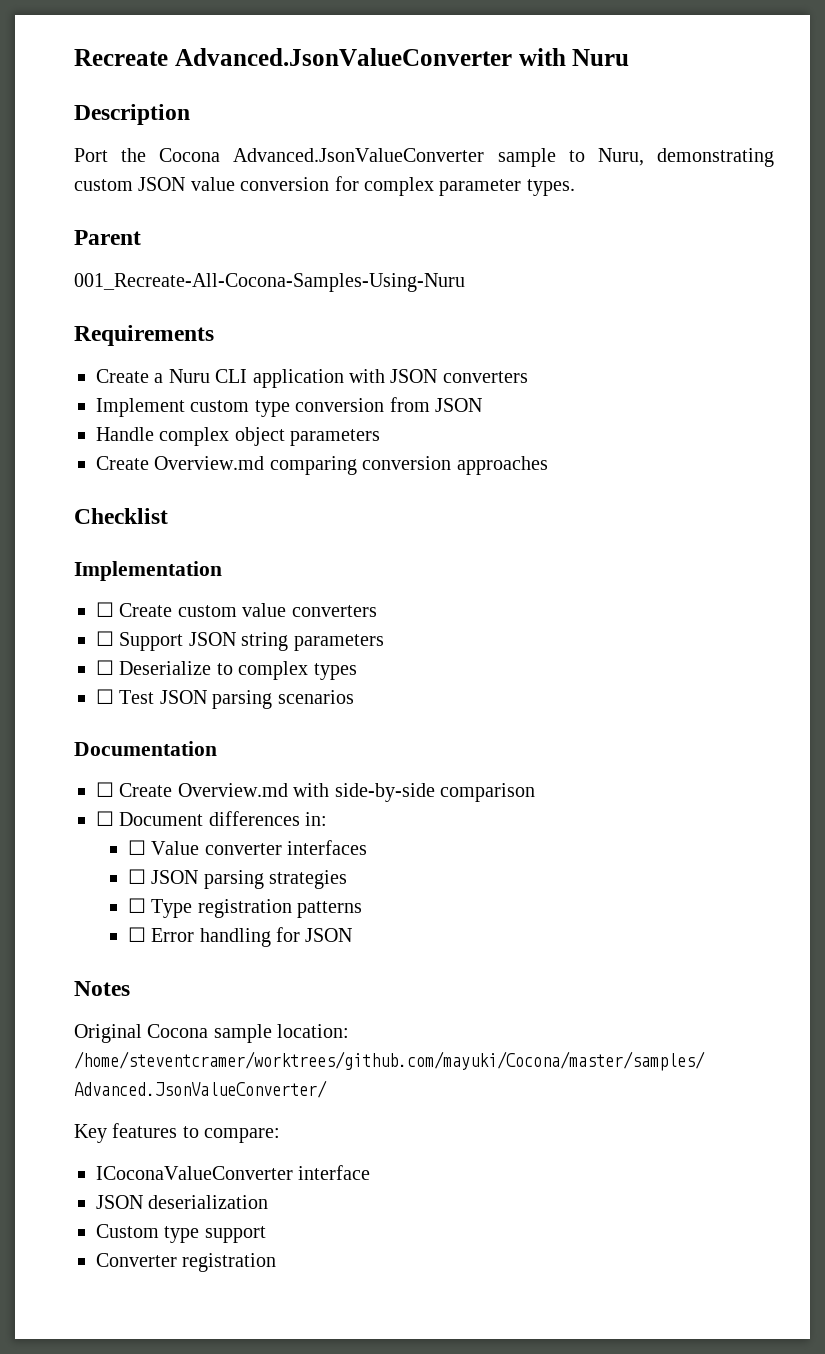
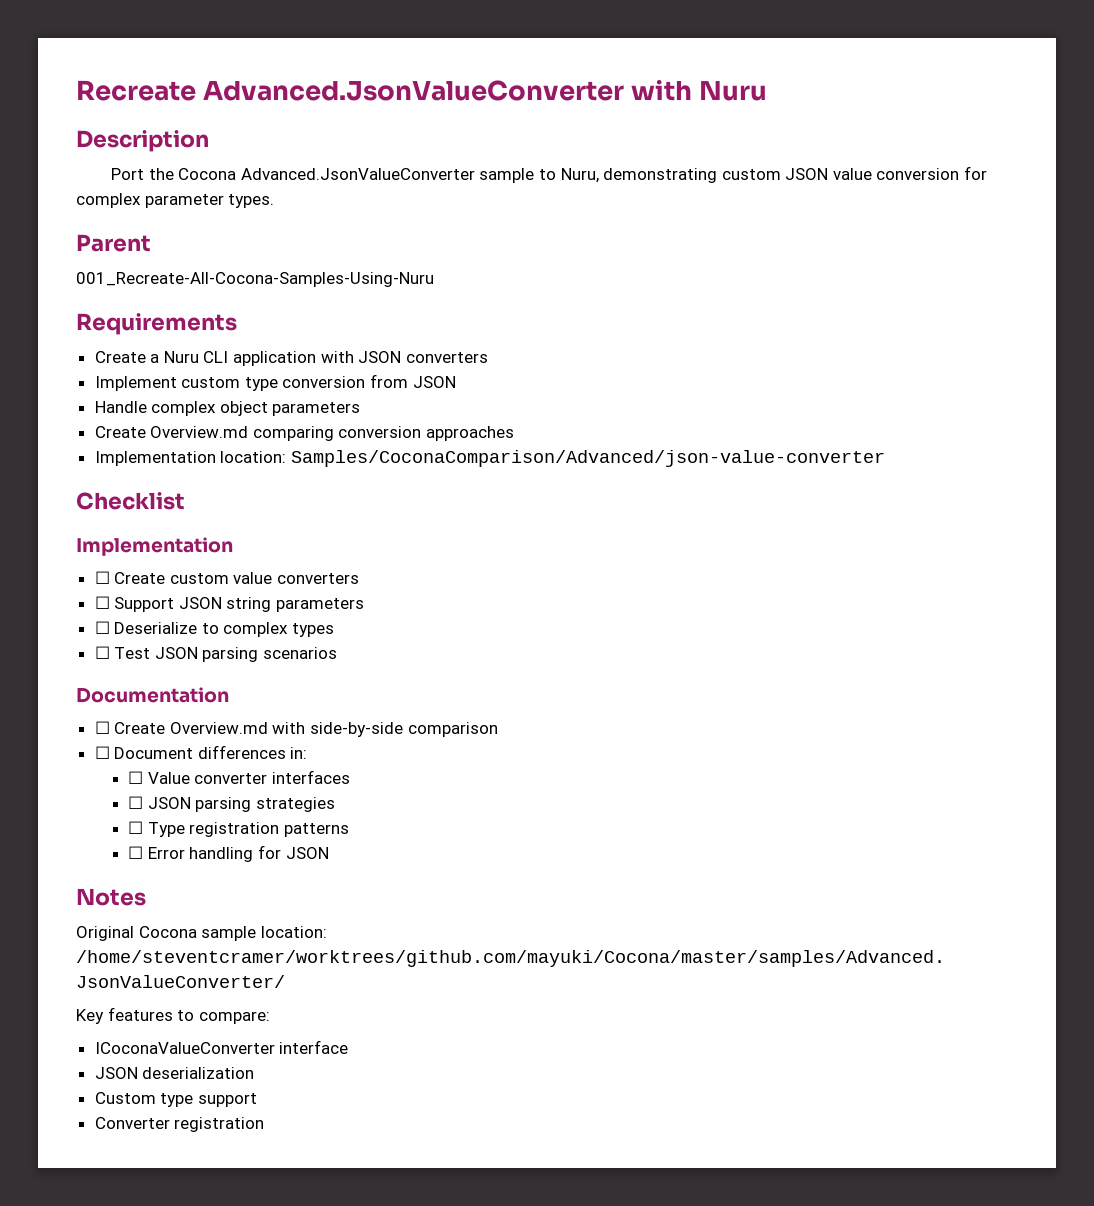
+ Implementation location: Samples/CoconaComparison/Advanced/json-value-converter

